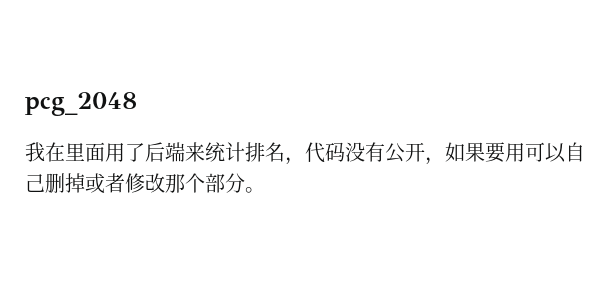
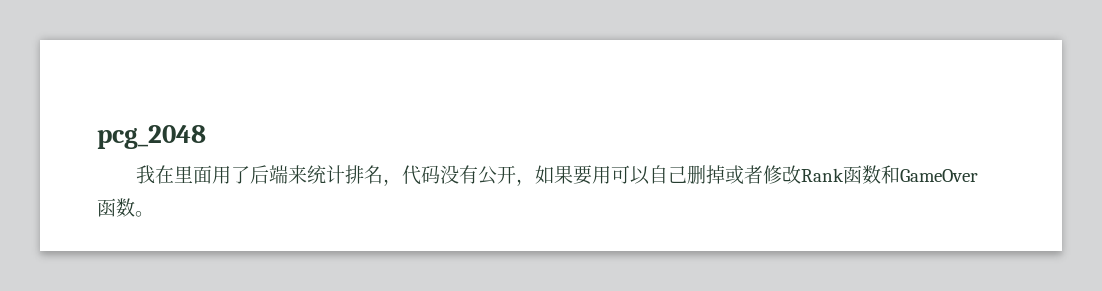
- 我在里面用了后端来统计排名，代码没有公开，如果要用可以自己删掉或者修改那个部分。
+ 我在里面用了后端来统计排名，代码没有公开，如果要用可以自己删掉或者修改Rank函数和GameOver函数。

